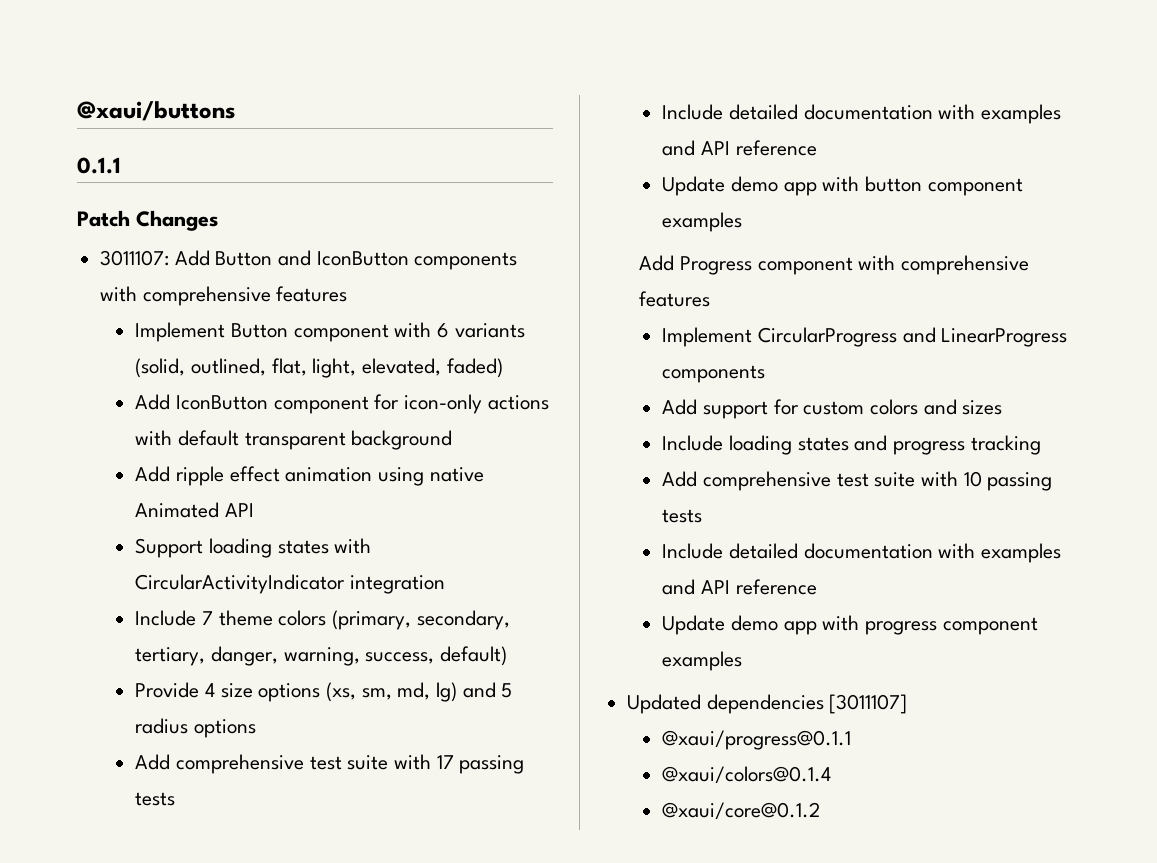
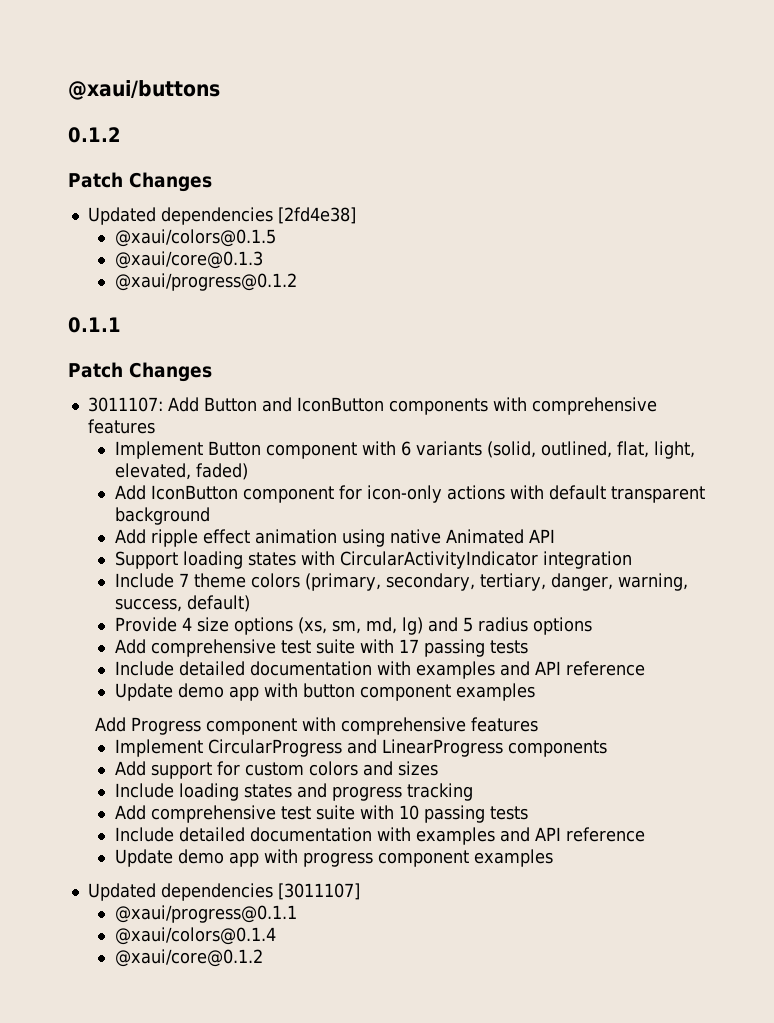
+ 0.1.2
+ Patch Changes
+ Updated dependencies [2fd4e38]
+ @xaui/colors@0.1.5
+ @xaui/core@0.1.3
+ @xaui/progress@0.1.2

